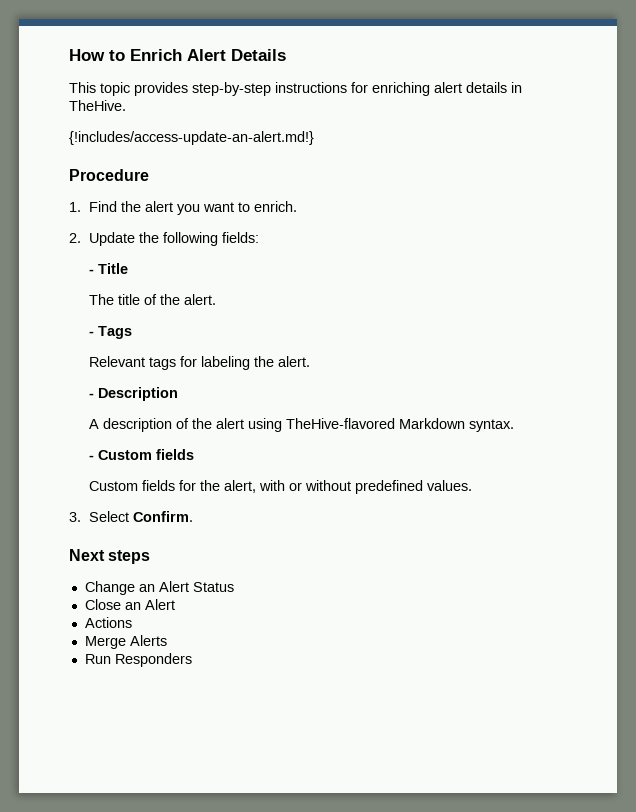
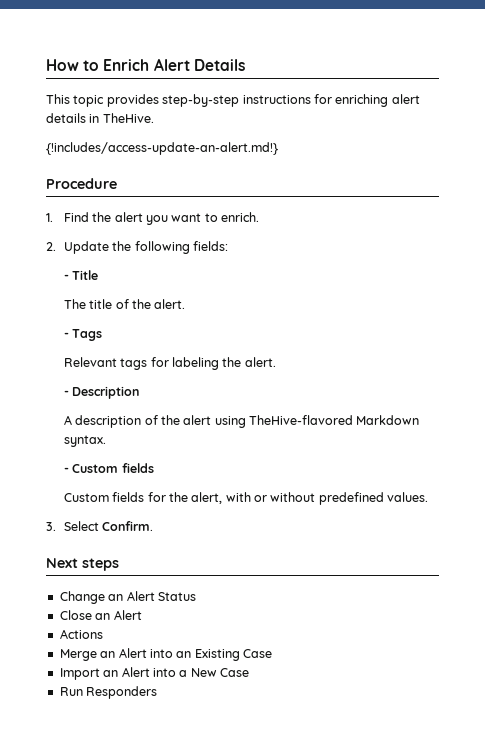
- Merge Alerts
+ Merge an Alert into an Existing Case
+ Import an Alert into a New Case

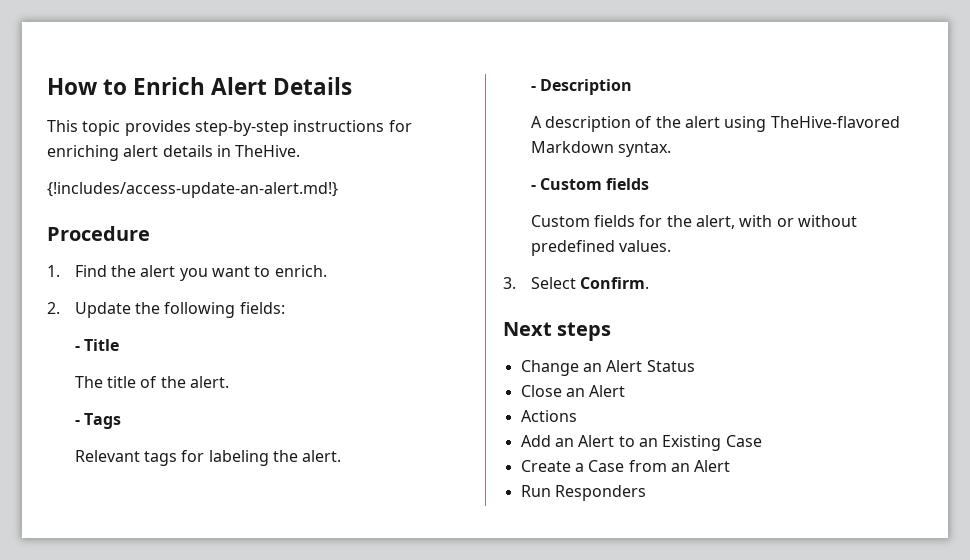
- Merge an Alert into an Existing Case
+ Add an Alert to an Existing Case
- Import an Alert into a New Case
+ Create a Case from an Alert

